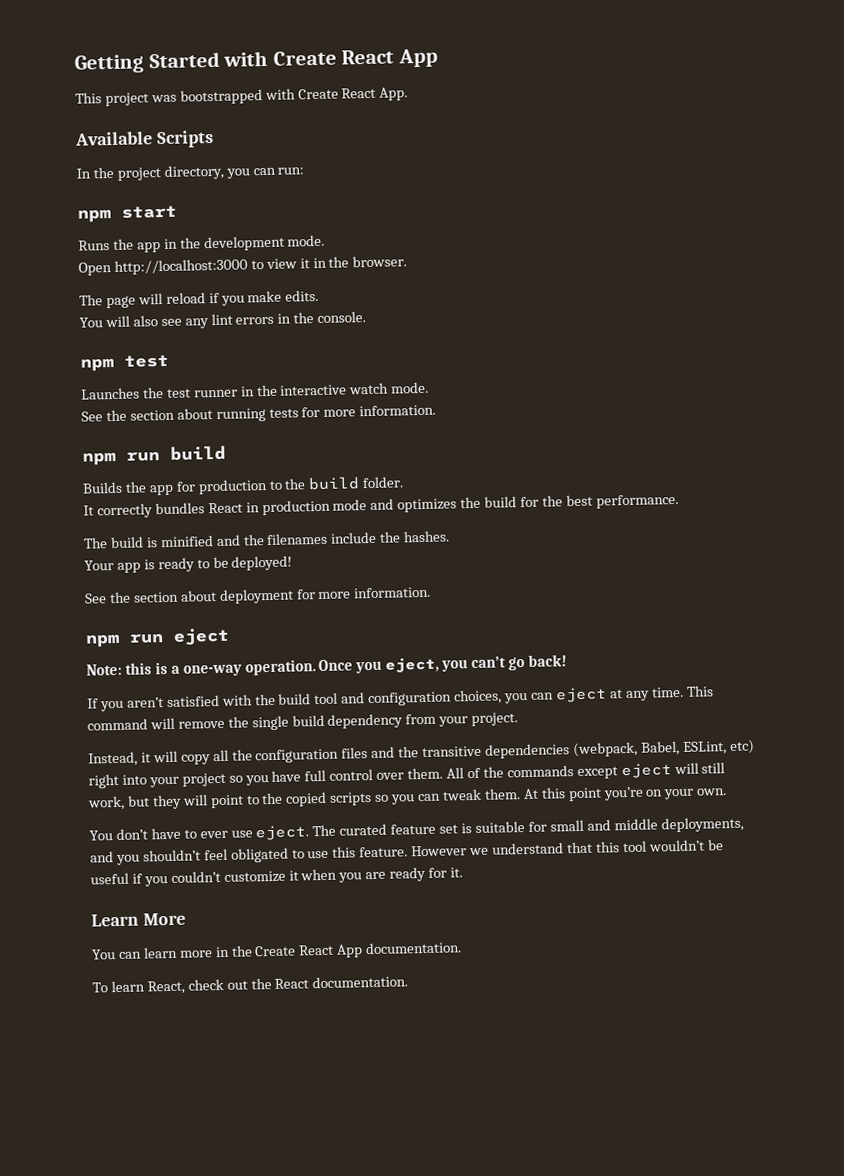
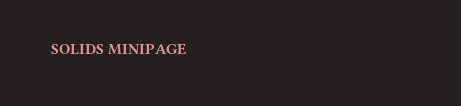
- Getting Started with Create React App
- This project was bootstrapped with Create React App.
- Available Scripts
- In the project directory, you can run:
- npm start
- Runs the app in the development mode.
- Open http://localhost:3000 to view it in the browser.
- The page will reload if you make edits.
- You will also see any lint errors in the console.
- npm test
- Launches the test runner in the interactive watch mode.
- See the section about running tests for more information.
- npm run build
- Builds the app for production to the build folder.
- It correctly bundles React in production mode and optimizes the build for the best performance.
- The build is minified and the filenames include the hashes.
- Your app is ready to be deployed!
- See the section about deployment for more information.
- npm run eject
- Note: this is a one-way operation. Once you eject, you can’t go back!
- If you aren’t satisfied with the build tool and configuration choices, you can eject at any time. This command will remove the single build dependency from your project.
- Instead, it will copy all the configuration files and the transitive dependencies (webpack, Babel, ESLint, etc) right into your project so you have full control over them. All of the commands except eject will still work, but they will point to the copied scripts so you can tweak them. At this point you’re on your own.
- You don’t have to ever use eject. The curated feature set is suitable for small and middle deployments, and you shouldn’t feel obligated to use this feature. However we understand that this tool wouldn’t be useful if you couldn’t customize it when you are ready for it.
- Learn More
- You can learn more in the Create React App documentation.
- To learn React, check out the React documentation.
+ SOLIDS MINIPAGE

